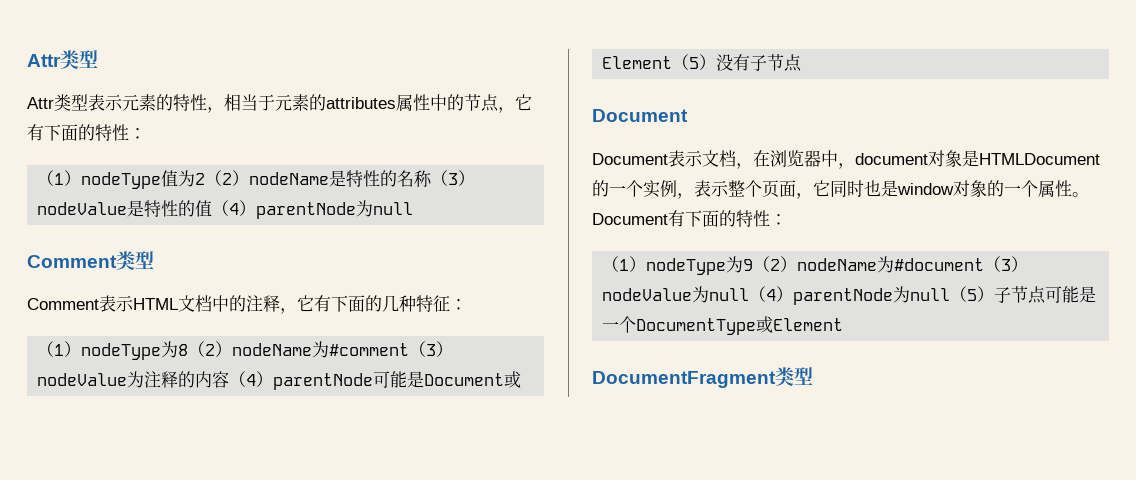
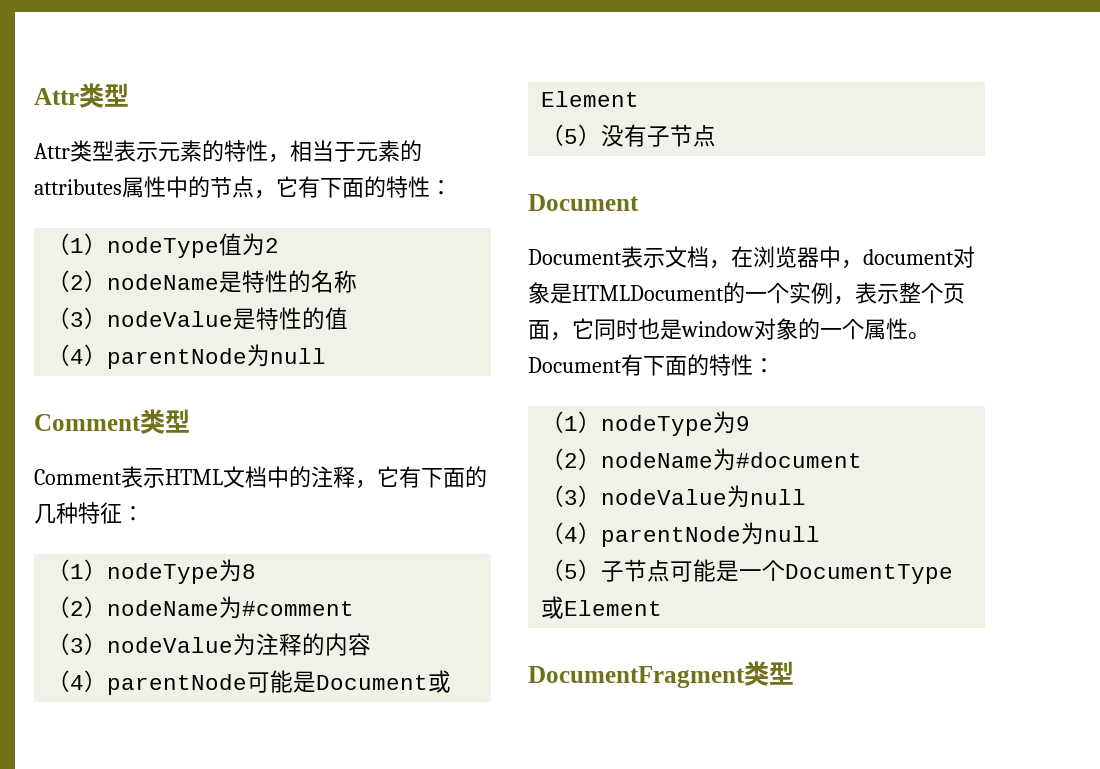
- （1）nodeType值为2（2）nodeName是特性的名称（3）nodeValue是特性的值（4）parentNode为null
+ （1）nodeType值为2
+ （2）nodeName是特性的名称
+ （3）nodeValue是特性的值
+ （4）parentNode为null
- （1）nodeType为8（2）nodeName为#comment（3）nodeValue为注释的内容（4）parentNode可能是Document或Element（5）没有子节点
+ （1）nodeType为8
+ （2）nodeName为#comment
+ （3）nodeValue为注释的内容
+ （4）parentNode可能是Document或Element
+ （5）没有子节点
- （1）nodeType为9（2）nodeName为#document（3）nodeValue为null（4）parentNode为null（5）子节点可能是一个DocumentType或Element
+ （1）nodeType为9
+ （2）nodeName为#document
+ （3）nodeValue为null
+ （4）parentNode为null
+ （5）子节点可能是一个DocumentType或Element

